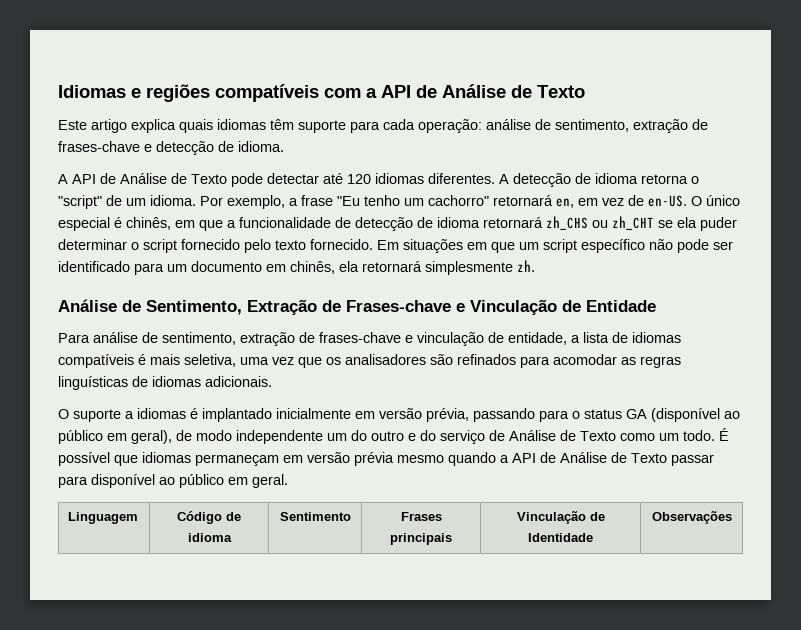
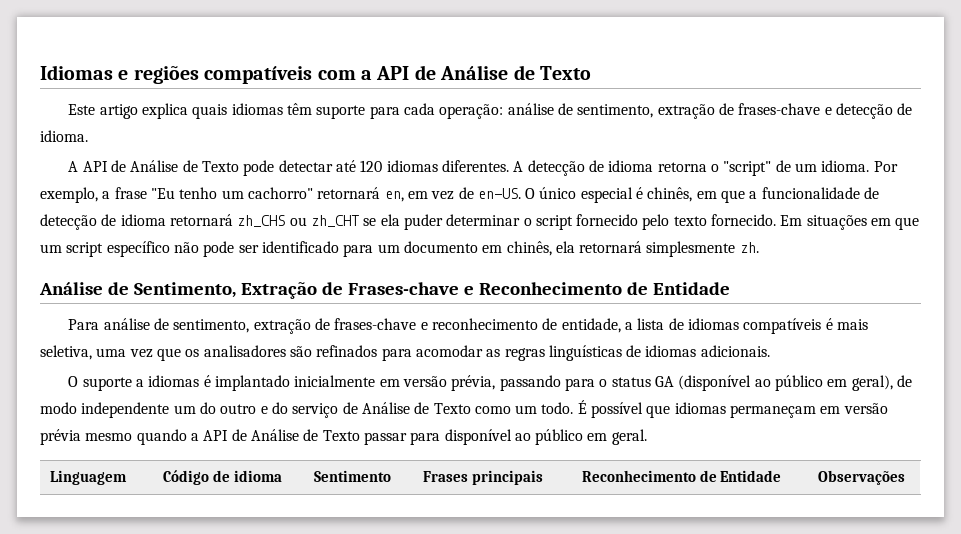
- Análise de Sentimento, Extração de Frases-chave e Vinculação de Entidade
+ Análise de Sentimento, Extração de Frases-chave e Reconhecimento de Entidade
- Para análise de sentimento, extração de frases-chave e vinculação de entidade, a lista de idiomas compatíveis é mais seletiva, uma vez que os analisadores são refinados para acomodar as regras linguísticas de idiomas adicionais.
+ Para análise de sentimento, extração de frases-chave e reconhecimento de entidade, a lista de idiomas compatíveis é mais seletiva, uma vez que os analisadores são refinados para acomodar as regras linguísticas de idiomas adicionais.
- Linguagem | Código de idioma | Sentimento | Frases principais | Vinculação de Identidade | Observações
+ Linguagem | Código de idioma | Sentimento | Frases principais | Reconhecimento de Entidade | Observações

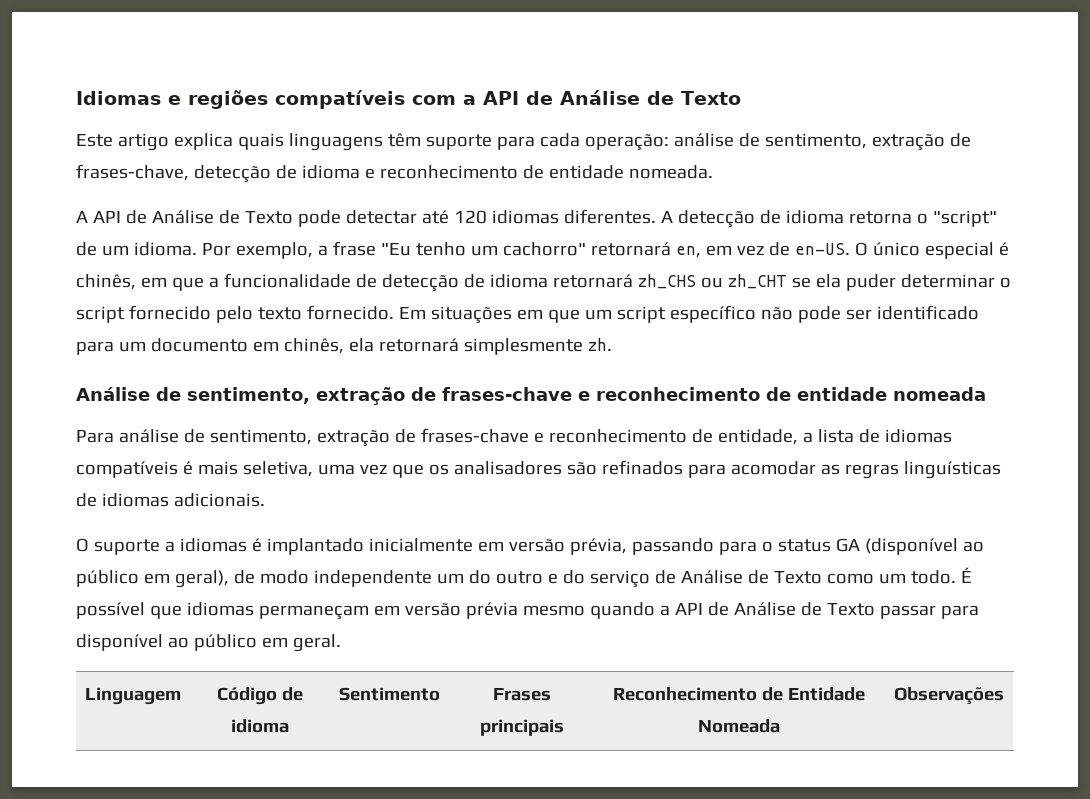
- Este artigo explica quais idiomas têm suporte para cada operação: análise de sentimento, extração de frases-chave e detecção de idioma.
+ Este artigo explica quais linguagens têm suporte para cada operação: análise de sentimento, extração de frases-chave, detecção de idioma e reconhecimento de entidade nomeada.
- Análise de Sentimento, Extração de Frases-chave e Reconhecimento de Entidade
+ Análise de sentimento, extração de frases-chave e reconhecimento de entidade nomeada
- Linguagem | Código de idioma | Sentimento | Frases principais | Reconhecimento de Entidade | Observações
+ Linguagem | Código de idioma | Sentimento | Frases principais | Reconhecimento de Entidade Nomeada | Observações

